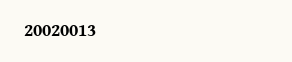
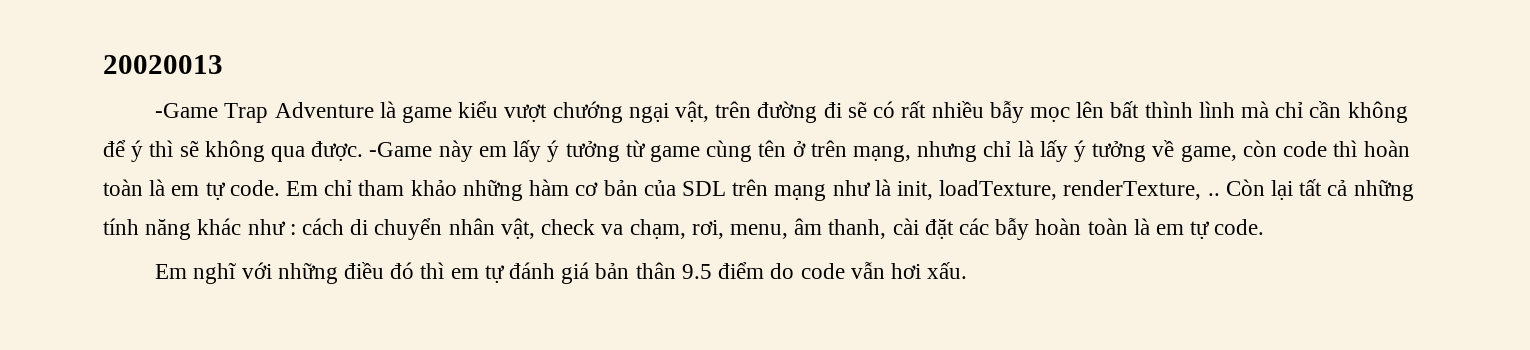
+ -Game Trap Adventure là game kiểu vượt chướng ngại vật, trên đường đi sẽ có rất nhiều bẫy mọc lên bất thình lình mà chỉ cần không để ý thì sẽ không qua được. -Game này em lấy ý tưởng từ game cùng tên ở trên mạng, nhưng chỉ là lấy ý tưởng về game, còn code thì hoàn toàn là em tự code. Em chỉ tham khảo những hàm cơ bản của SDL trên mạng như là init, loadTexture, renderTexture, .. Còn lại tất cả những tính năng khác như : cách di chuyển nhân vật, check va chạm, rơi, menu, âm thanh, cài đặt các bẫy hoàn toàn là em tự code.
+ Em nghĩ với những điều đó thì em tự đánh giá bản thân 9.5 điểm do code vẫn hơi xấu.

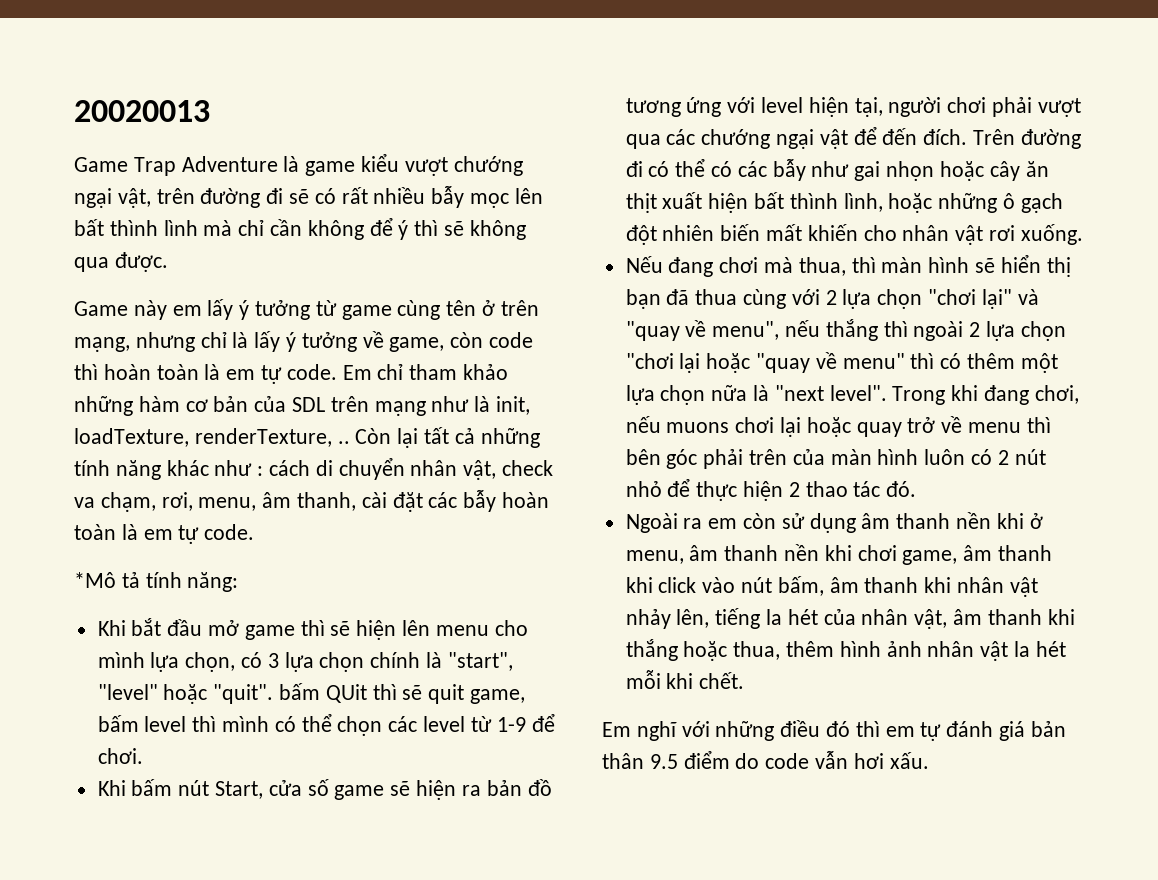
- -Game Trap Adventure là game kiểu vượt chướng ngại vật, trên đường đi sẽ có rất nhiều bẫy mọc lên bất thình lình mà chỉ cần không để ý thì sẽ không qua được. -Game này em lấy ý tưởng từ game cùng tên ở trên mạng, nhưng chỉ là lấy ý tưởng về game, còn code thì hoàn toàn là em tự code.
+ Game Trap Adventure là game kiểu vượt chướng ngại vật, trên đường đi sẽ có rất nhiều bẫy mọc lên bất thình lình mà chỉ cần không để ý thì sẽ không qua được.
+ Game này em lấy ý tưởng từ game cùng tên ở trên mạng, nhưng chỉ là lấy ý tưởng về game, còn code thì hoàn toàn là em tự code.
+ *Mô tả tính năng:
+ Khi bắt đầu mở game thì sẽ hiện lên menu cho mình lựa chọn, có 3 lựa chọn chính là "start", "level" hoặc "quit". bấm QUit thì sẽ quit game, bấm level thì mình có thể chọn các level từ 1-9 để chơi.
+ Khi bấm nút Start, cửa số game sẽ hiện ra bản đồ tương ứng với level hiện tại, người chơi phải vượt qua các chướng ngại vật để đến đích. Trên đường đi có thể có các bẫy như gai nhọn hoặc cây ăn thịt xuất hiện bất thình lình, hoặc những ô gạch đột nhiên biến mất khiến cho nhân vật rơi xuống.
+ Nếu đang chơi mà thua, thì màn hình sẽ hiển thị bạn đã thua cùng với 2 lựa chọn "chơi lại" và "quay về menu", nếu thắng thì ngoài 2 lựa chọn "chơi lại hoặc "quay về menu" thì có thêm một lựa chọn nữa là "next level". Trong khi đang chơi, nếu muons chơi lại hoặc quay trở về menu thì bên góc phải trên của màn hình luôn có 2 nút nhỏ để thực hiện 2 thao tác đó.
+ Ngoài ra em còn sử dụng âm thanh nền khi ở menu, âm thanh nền khi chơi game, âm thanh khi click vào nút bấm, âm thanh khi nhân vật nhảy lên, tiếng la hét của nhân vật, âm thanh khi thắng hoặc thua, thêm hình ảnh nhân vật la hét mỗi khi chết.

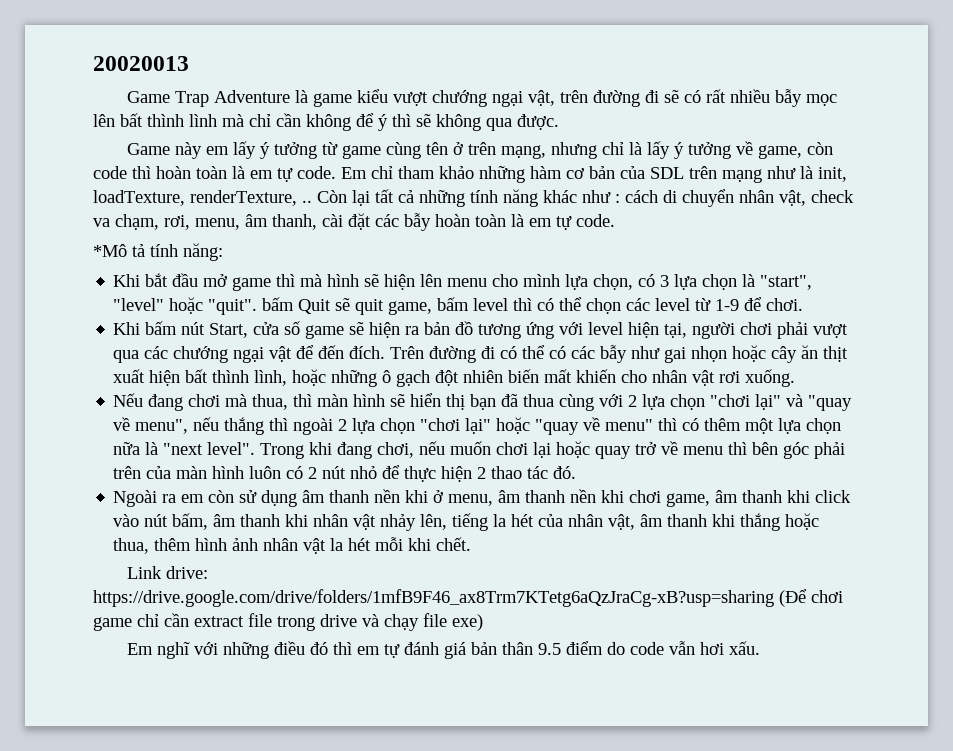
- Khi bắt đầu mở game thì sẽ hiện lên menu cho mình lựa chọn, có 3 lựa chọn chính là "start", "level" hoặc "quit". bấm QUit thì sẽ quit game, bấm level thì mình có thể chọn các level từ 1-9 để chơi.
+ Khi bắt đầu mở game thì mà hình sẽ hiện lên menu cho mình lựa chọn, có 3 lựa chọn là "start", "level" hoặc "quit". bấm Quit sẽ quit game, bấm level thì có thể chọn các level từ 1-9 để chơi.
- Nếu đang chơi mà thua, thì màn hình sẽ hiển thị bạn đã thua cùng với 2 lựa chọn "chơi lại" và "quay về menu", nếu thắng thì ngoài 2 lựa chọn "chơi lại hoặc "quay về menu" thì có thêm một lựa chọn nữa là "next level".
+ Nếu đang chơi mà thua, thì màn hình sẽ hiển thị bạn đã thua cùng với 2 lựa chọn "chơi lại" và "quay về menu", nếu thắng thì ngoài 2 lựa chọn "chơi lại" hoặc "quay về menu" thì có thêm một lựa chọn nữa là "next level".
- Trong khi đang chơi, nếu muons chơi lại hoặc quay trở về menu thì bên góc phải trên của màn hình luôn có 2 nút nhỏ để thực hiện 2 thao tác đó.
+ Trong khi đang chơi, nếu muốn chơi lại hoặc quay trở về menu thì bên góc phải trên của màn hình luôn có 2 nút nhỏ để thực hiện 2 thao tác đó.
+ Link drive: https://drive.google.com/drive/folders/1mfB9F46_ax8Trm7KTetg6aQzJraCg-xB?usp=sharing (Để chơi game chỉ cần extract file trong drive và chạy file exe)

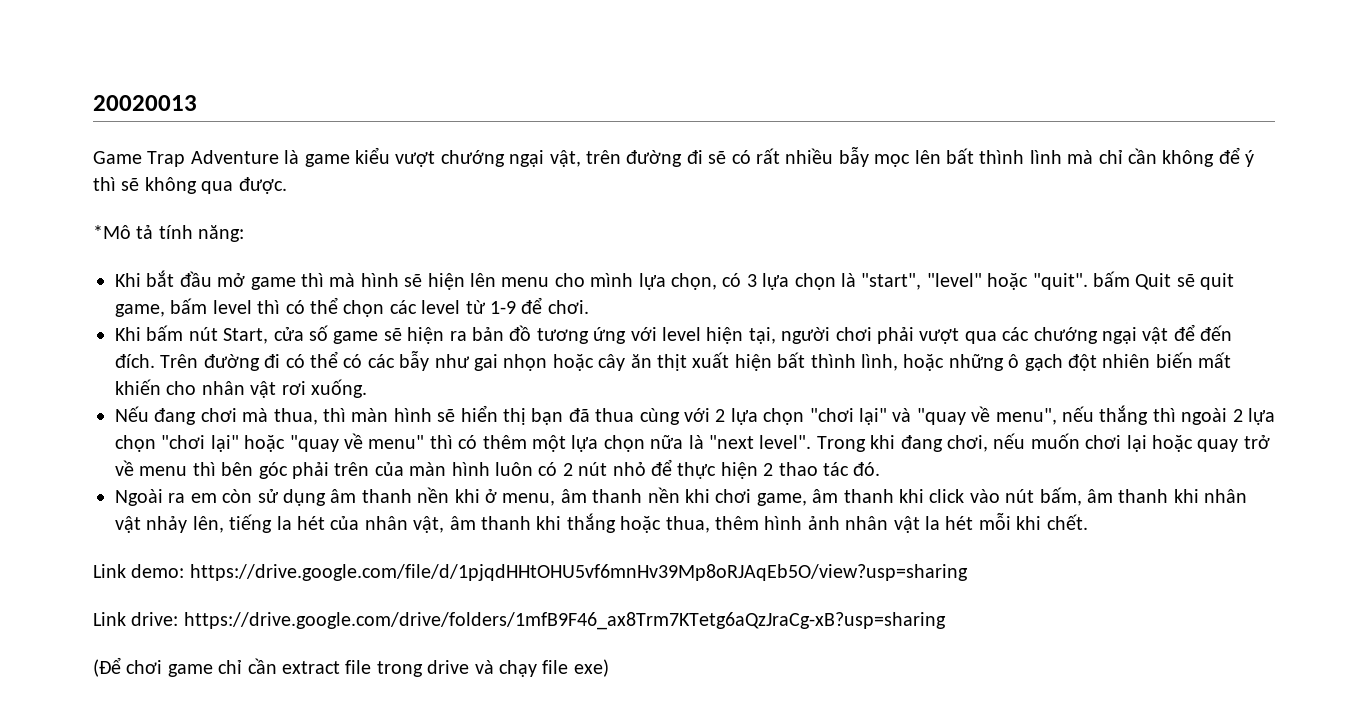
- Game này em lấy ý tưởng từ game cùng tên ở trên mạng, nhưng chỉ là lấy ý tưởng về game, còn code thì hoàn toàn là em tự code. Em chỉ tham khảo những hàm cơ bản của SDL trên mạng như là init, loadTexture, renderTexture, .. Còn lại tất cả những tính năng khác như : cách di chuyển nhân vật, check va chạm, rơi, menu, âm thanh, cài đặt các bẫy hoàn toàn là em tự code.
+ Link demo: https://drive.google.com/file/d/1pjqdHHtOHU5vf6mnHv39Mp8oRJAqEb5O/view?usp=sharing
- Link drive: https://drive.google.com/drive/folders/1mfB9F46_ax8Trm7KTetg6aQzJraCg-xB?usp=sharing (Để chơi game chỉ cần extract file trong drive và chạy file exe)
+ Link drive: https://drive.google.com/drive/folders/1mfB9F46_ax8Trm7KTetg6aQzJraCg-xB?usp=sharing
+ (Để chơi game chỉ cần extract file trong drive và chạy file exe)
- Em nghĩ với những điều đó thì em tự đánh giá bản thân 9.5 điểm do code vẫn hơi xấu.

